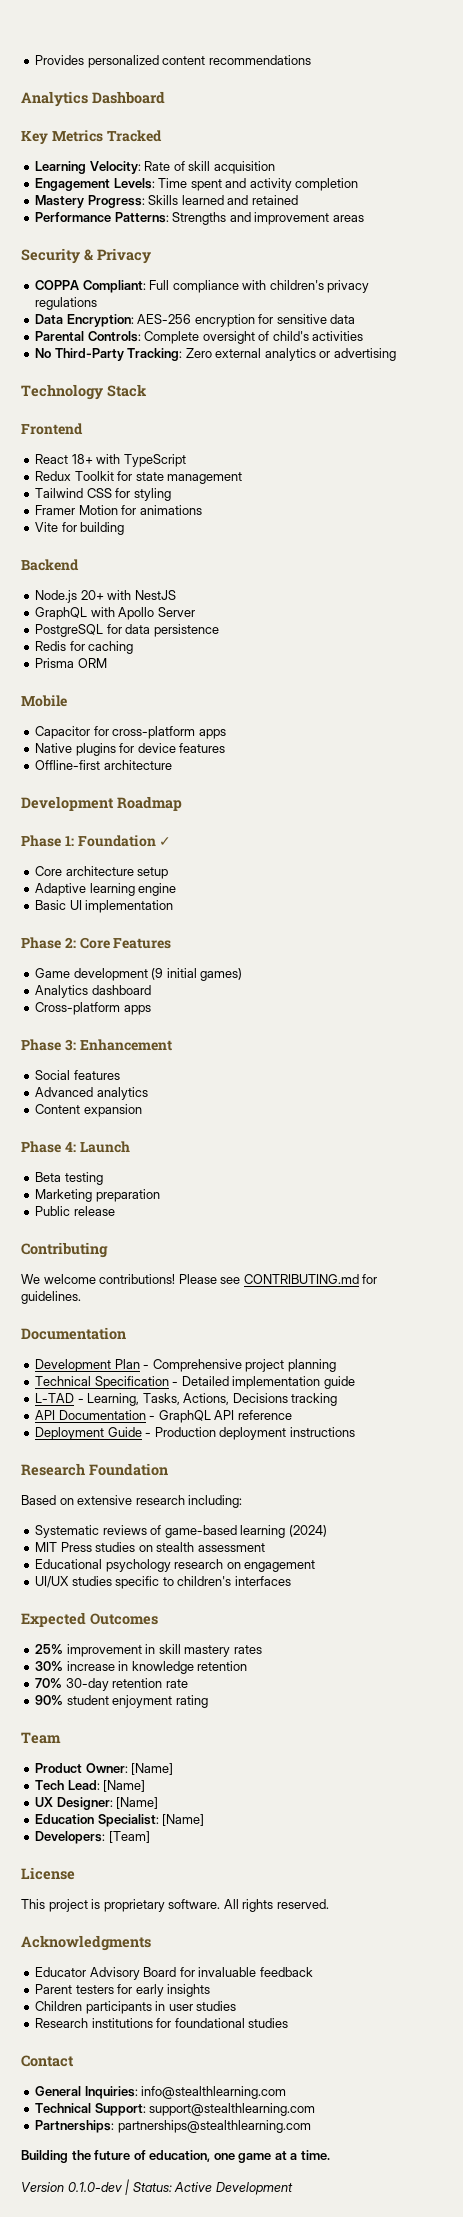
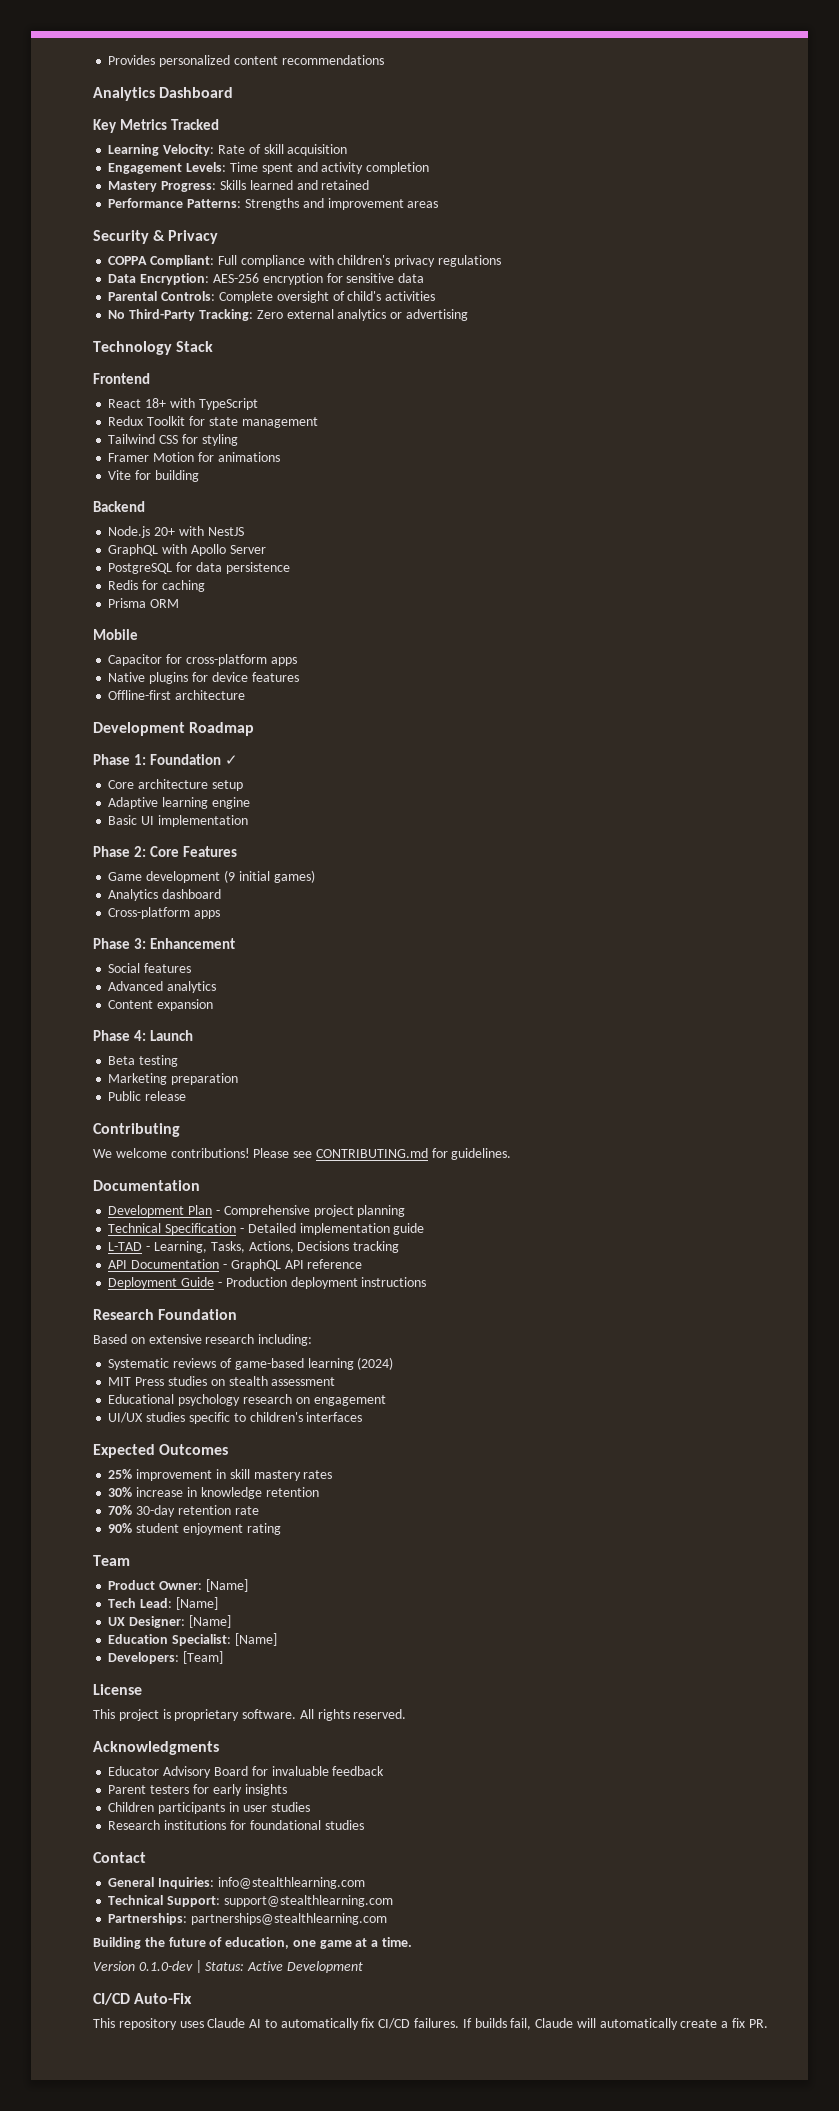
+ CI/CD Auto-Fix
+ This repository uses Claude AI to automatically fix CI/CD failures. If builds fail, Claude will automatically create a fix PR.

